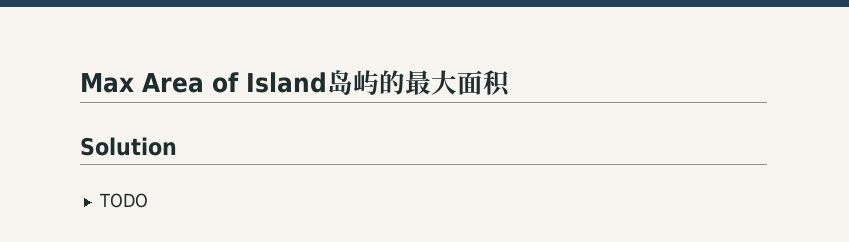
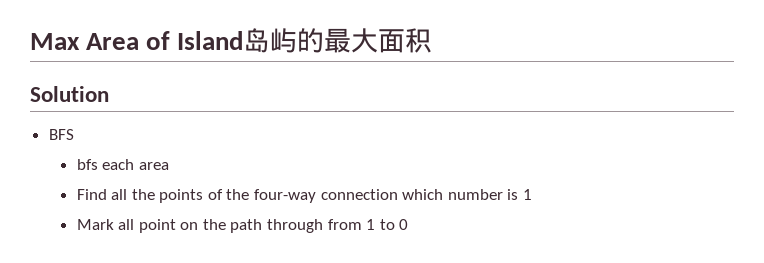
- TODO
+ BFS
+ bfs each area
+ Find all the points of the four-way connection which number is 1
+ Mark all point on the path through from 1 to 0

